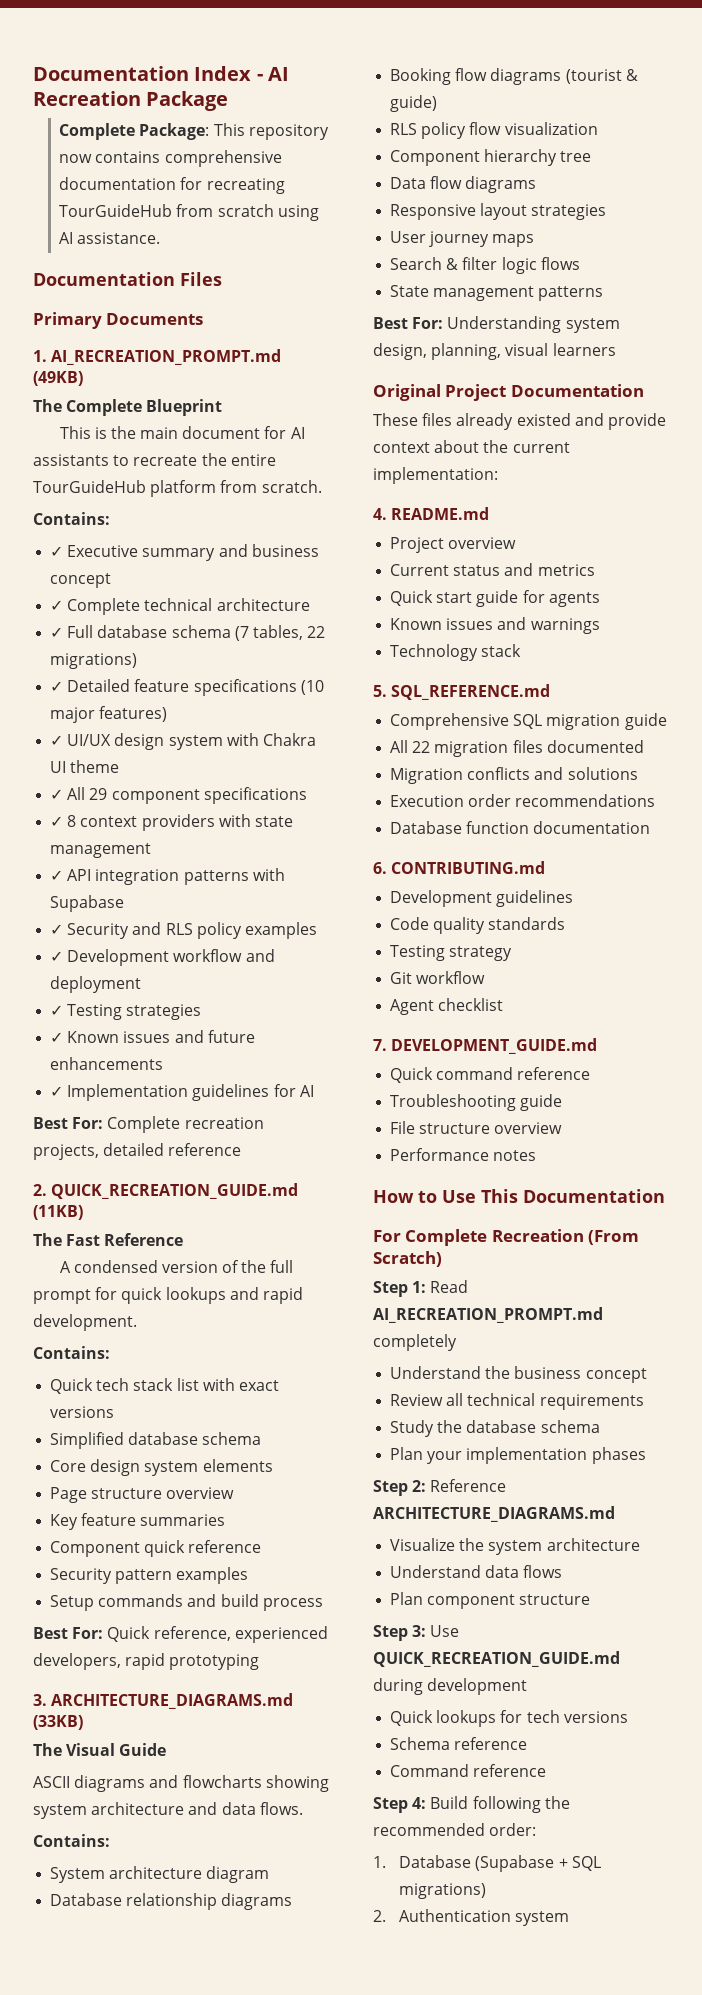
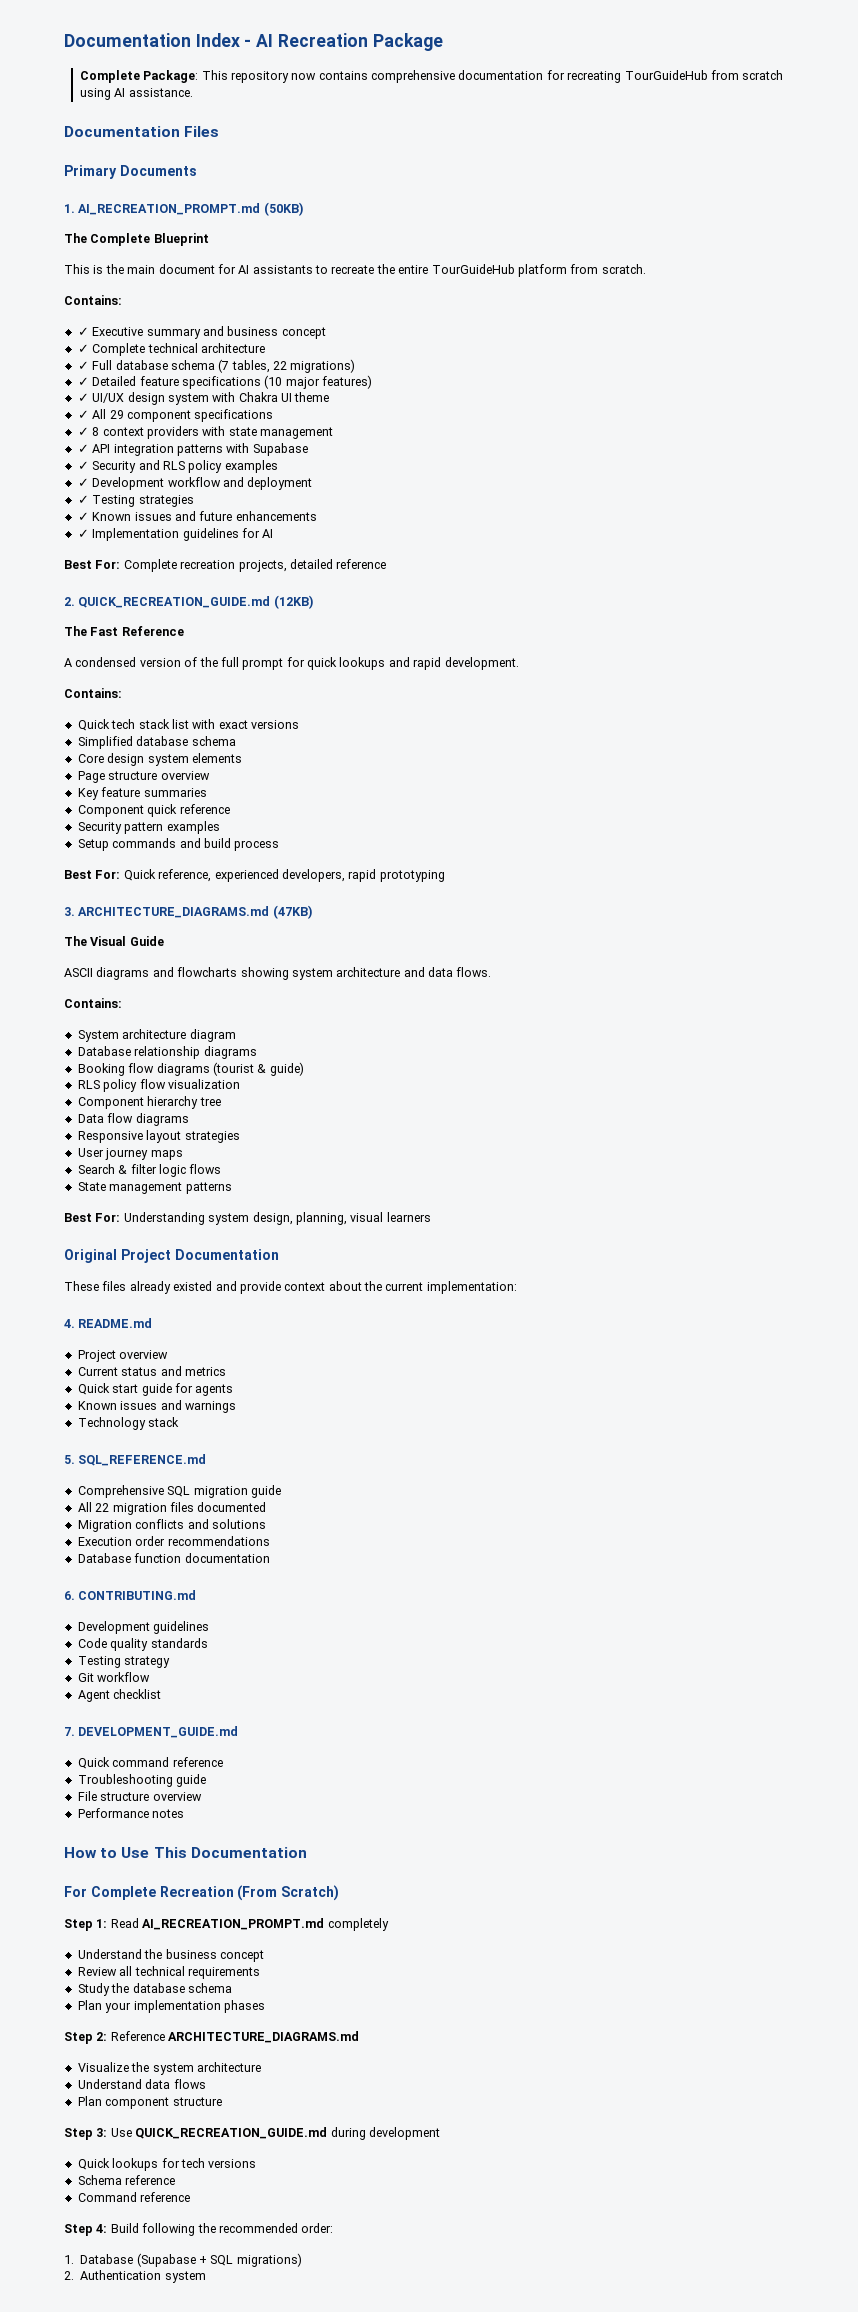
- 1. AI_RECREATION_PROMPT.md (49KB)
+ 1. AI_RECREATION_PROMPT.md (50KB)
- 2. QUICK_RECREATION_GUIDE.md (11KB)
+ 2. QUICK_RECREATION_GUIDE.md (12KB)
- 3. ARCHITECTURE_DIAGRAMS.md (33KB)
+ 3. ARCHITECTURE_DIAGRAMS.md (47KB)

